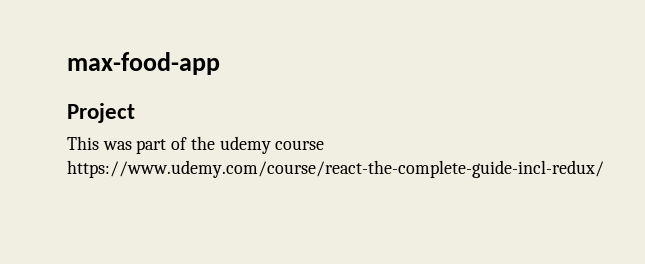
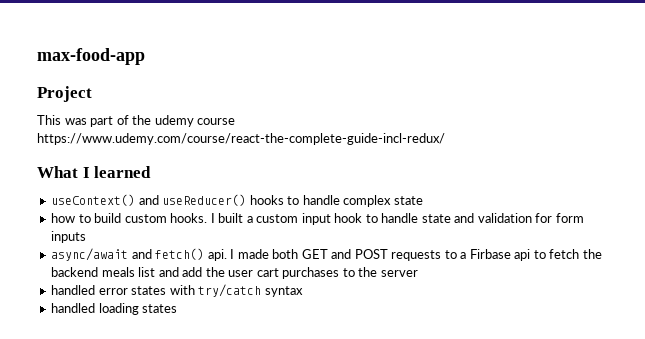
+ What I learned
+ useContext() and useReducer() hooks to handle complex state
+ how to build custom hooks. I built a custom input hook to handle state and validation for form inputs
+ async/await and fetch() api. I made both GET and POST requests to a Firbase api to fetch the backend meals list and add the user cart purchases to the server
+ handled error states with try/catch syntax
+ handled loading states

